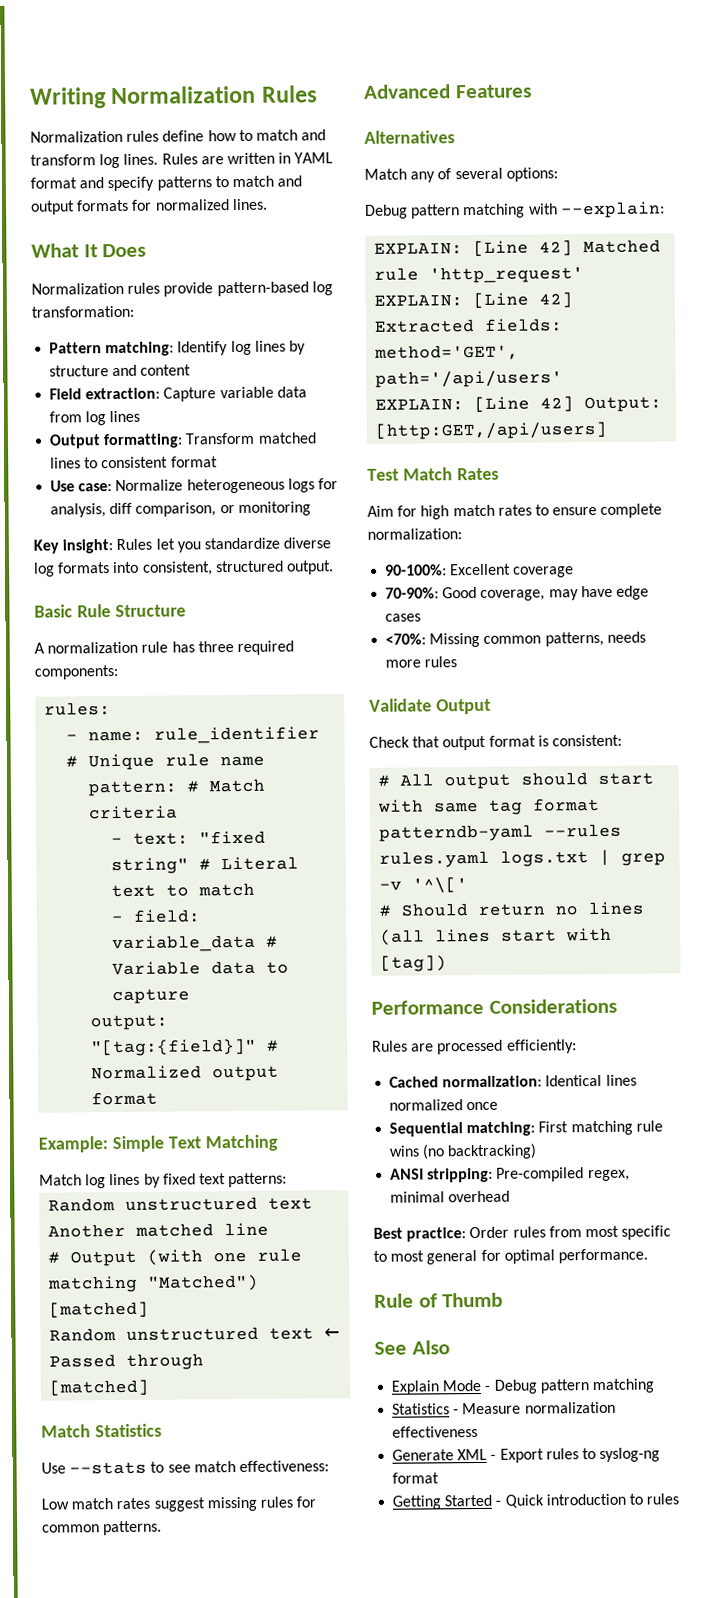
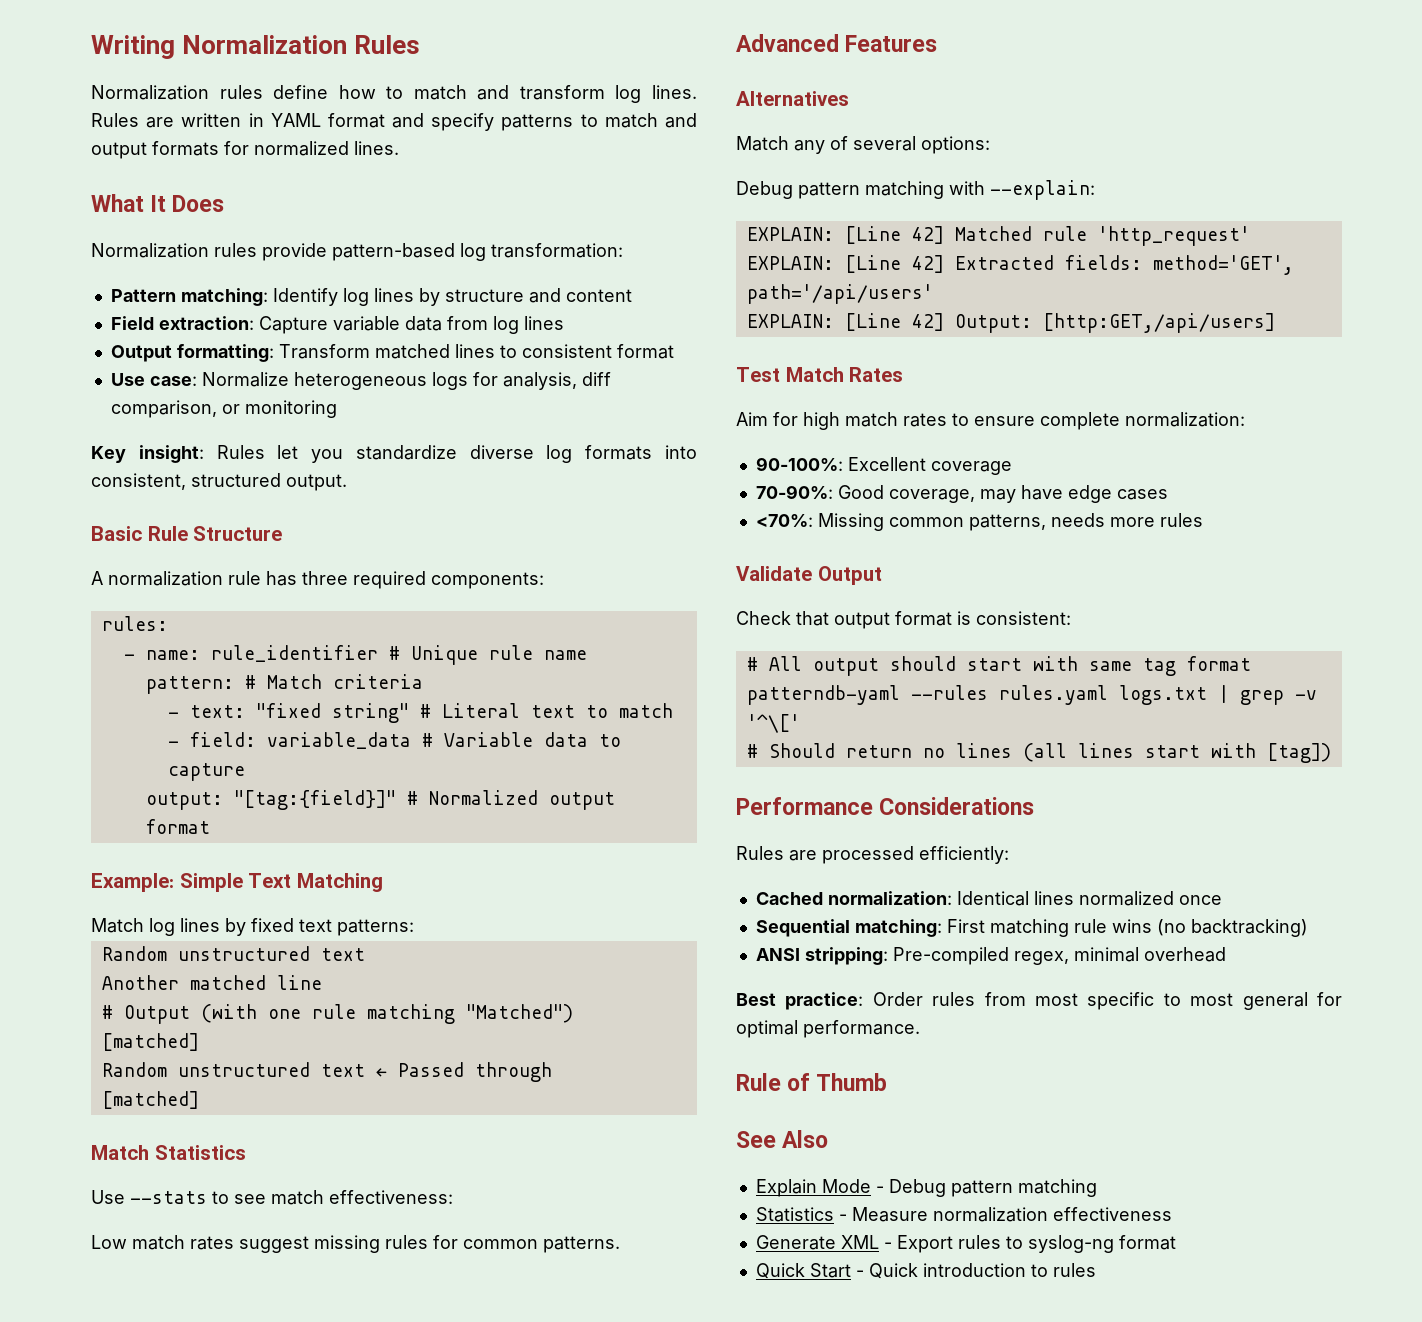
- Getting Started - Quick introduction to rules
+ Quick Start - Quick introduction to rules

